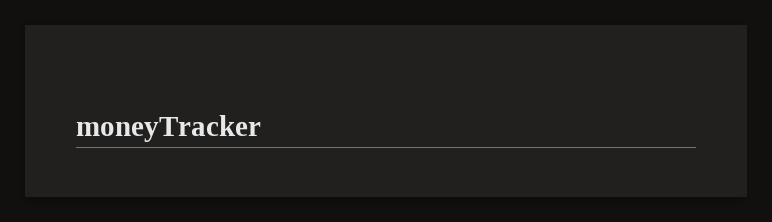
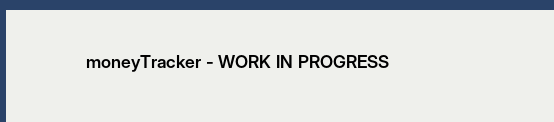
- moneyTracker
+ moneyTracker - WORK IN PROGRESS

